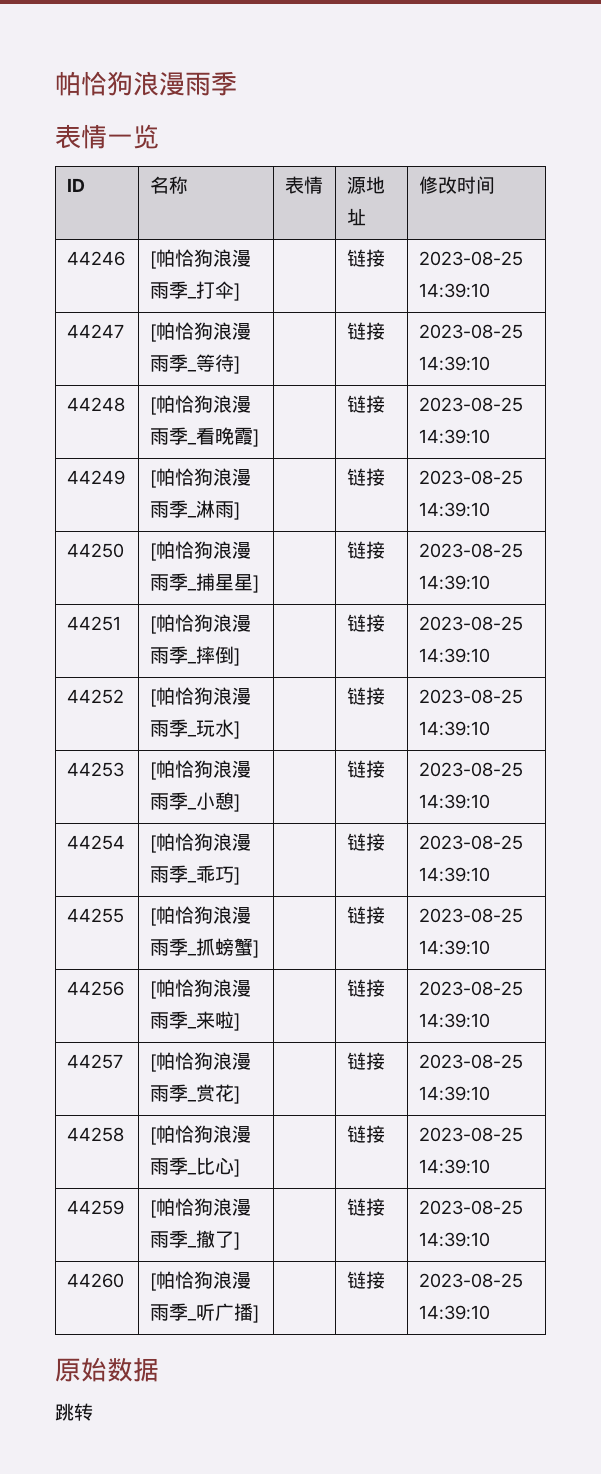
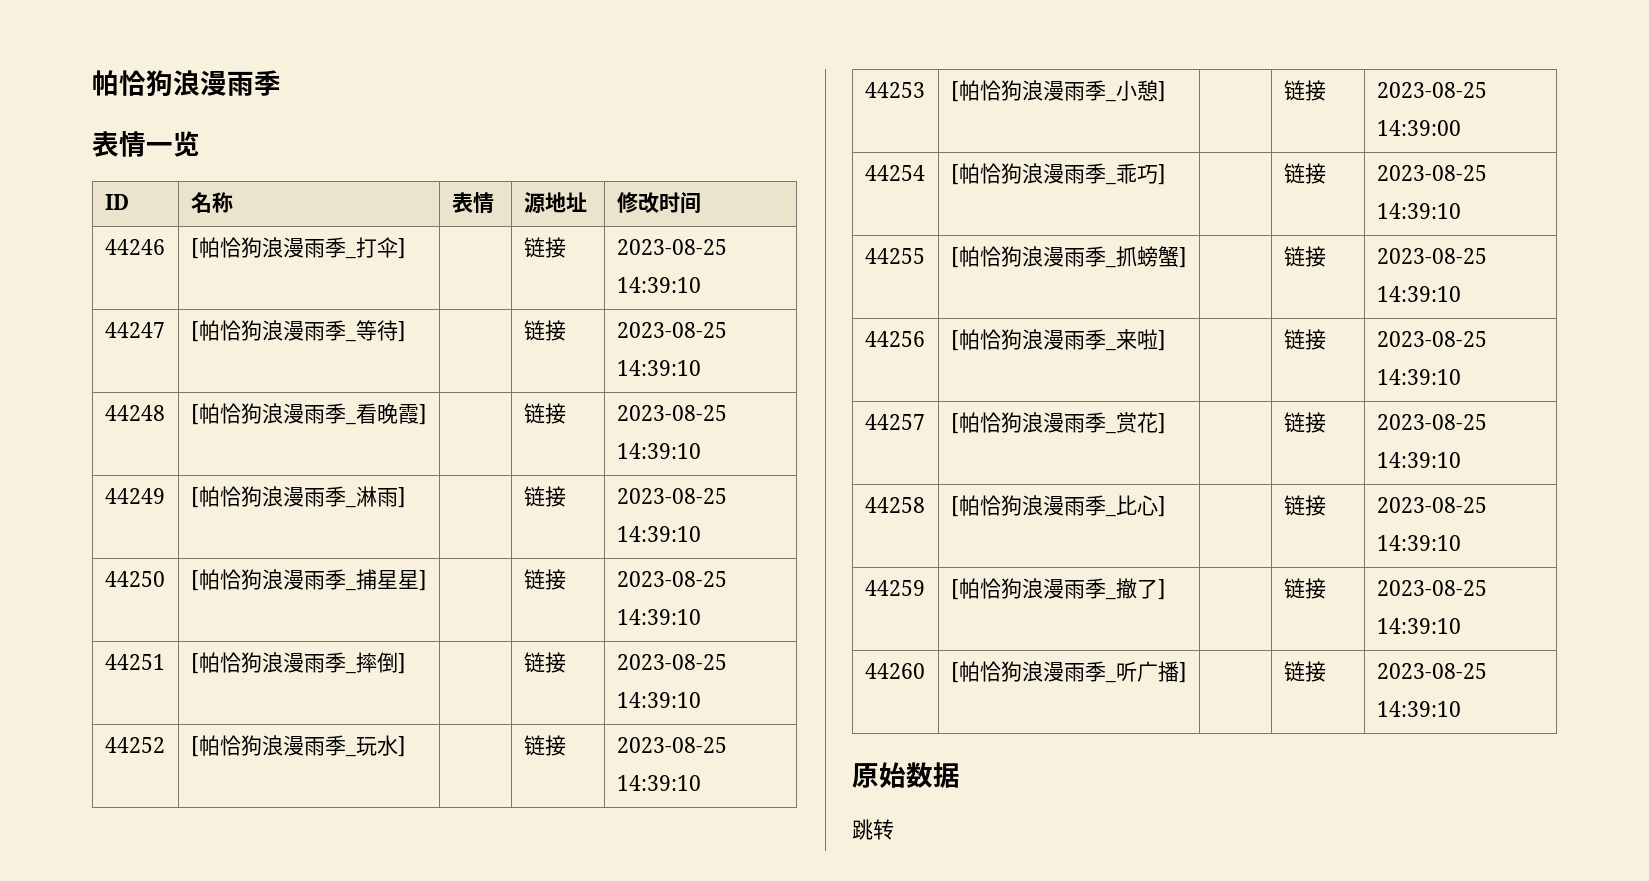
- 44253 | [帕恰狗浪漫雨季_小憩] | | 链接 | 2023-08-25 14:39:10
+ 44253 | [帕恰狗浪漫雨季_小憩] | | 链接 | 2023-08-25 14:39:00

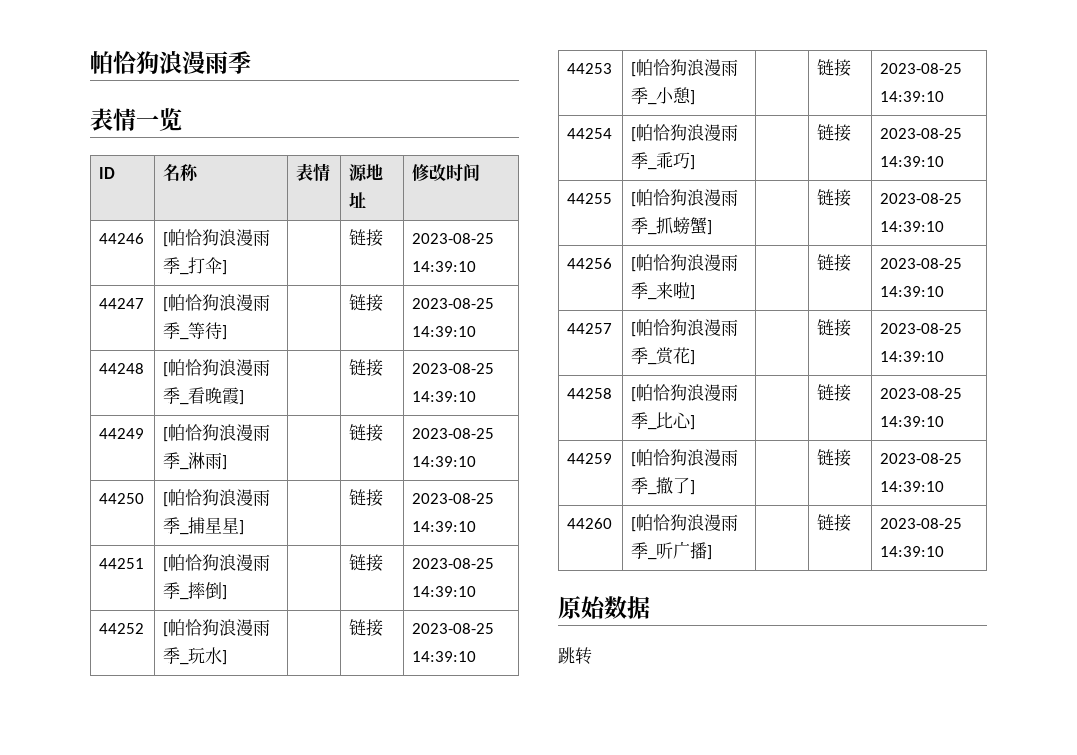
- 44253 | [帕恰狗浪漫雨季_小憩] | | 链接 | 2023-08-25 14:39:00
+ 44253 | [帕恰狗浪漫雨季_小憩] | | 链接 | 2023-08-25 14:39:10

